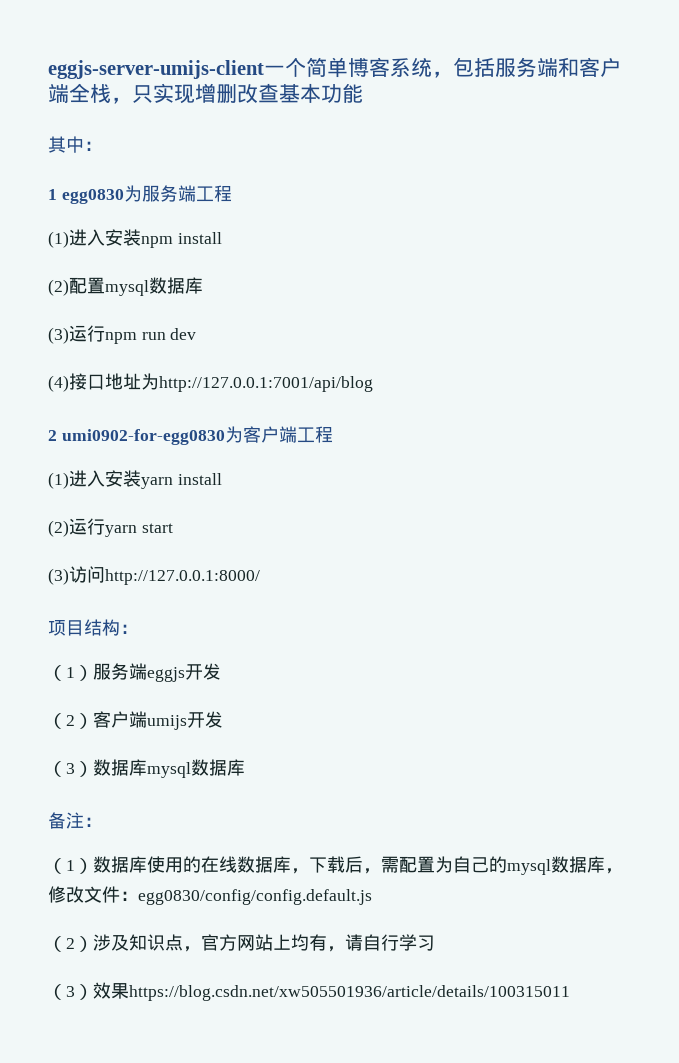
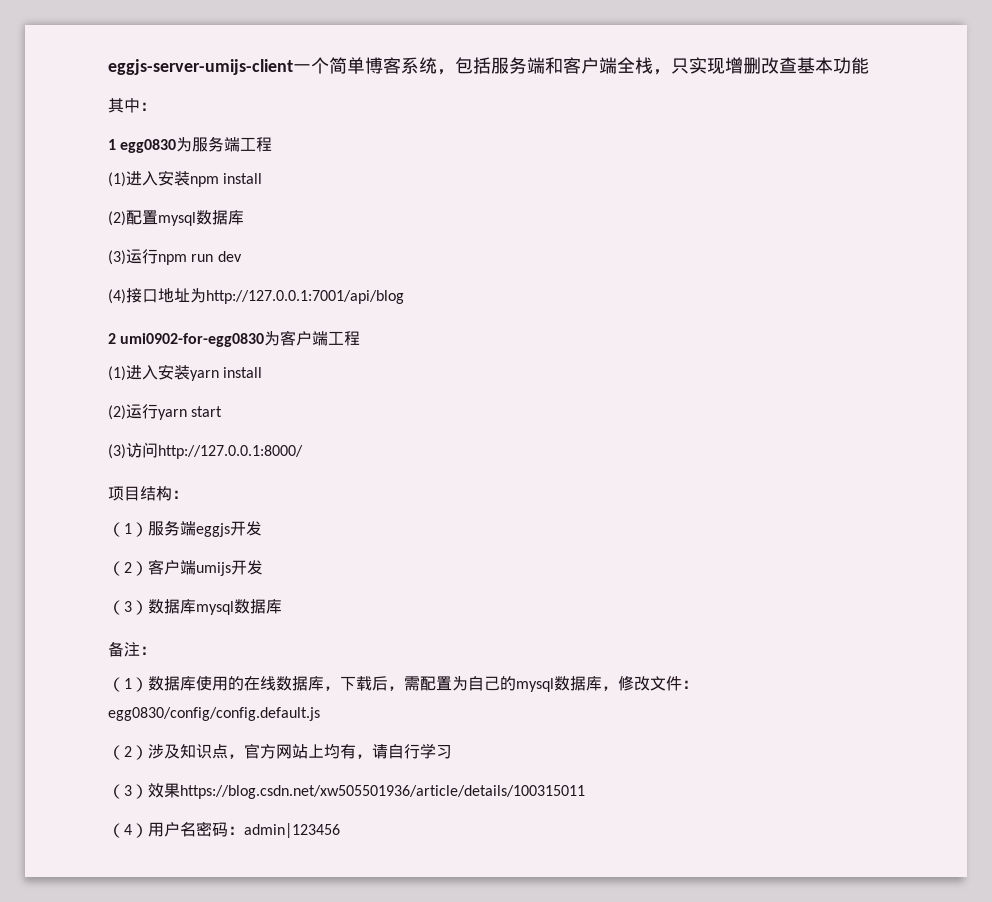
+ （4）用户名密码：admin|123456

